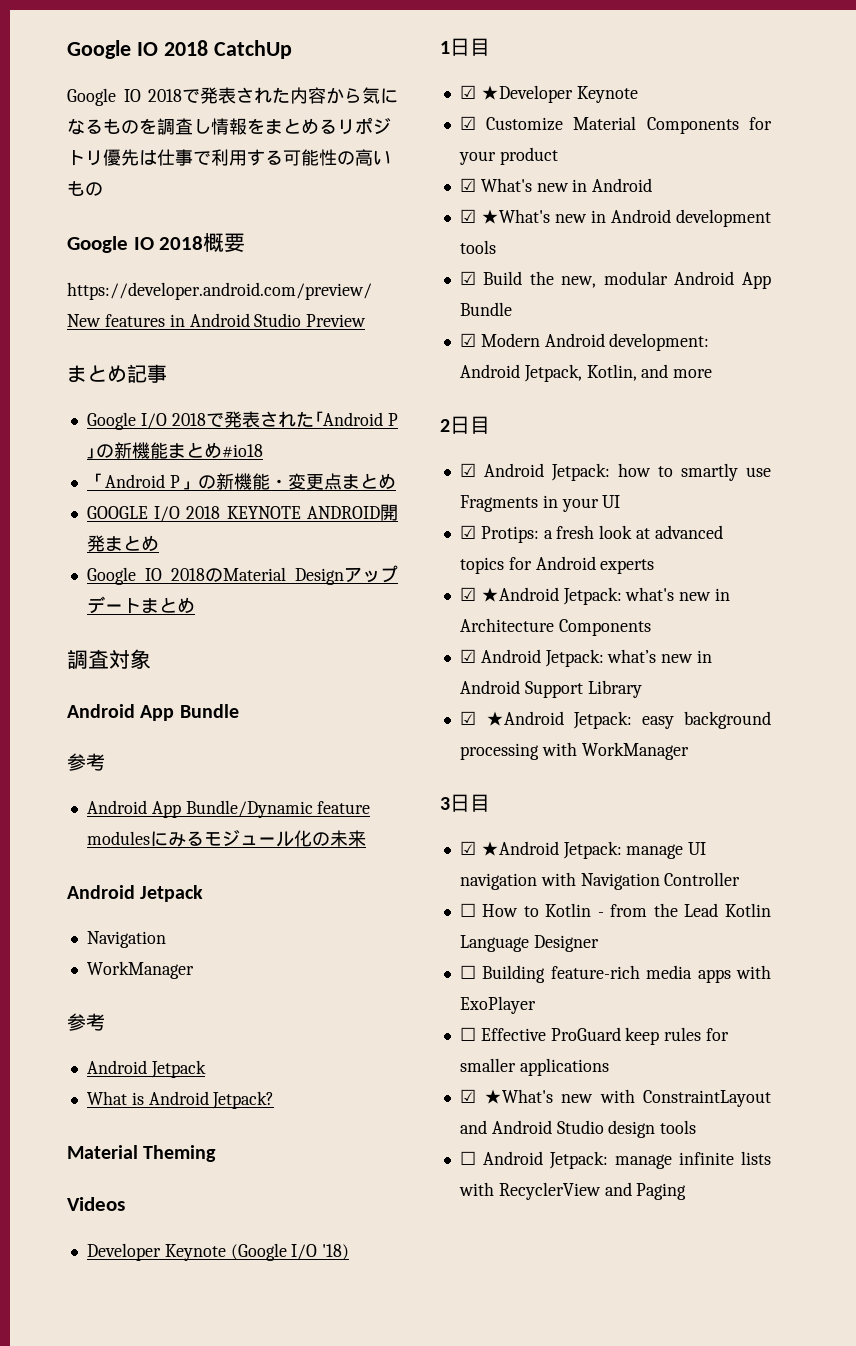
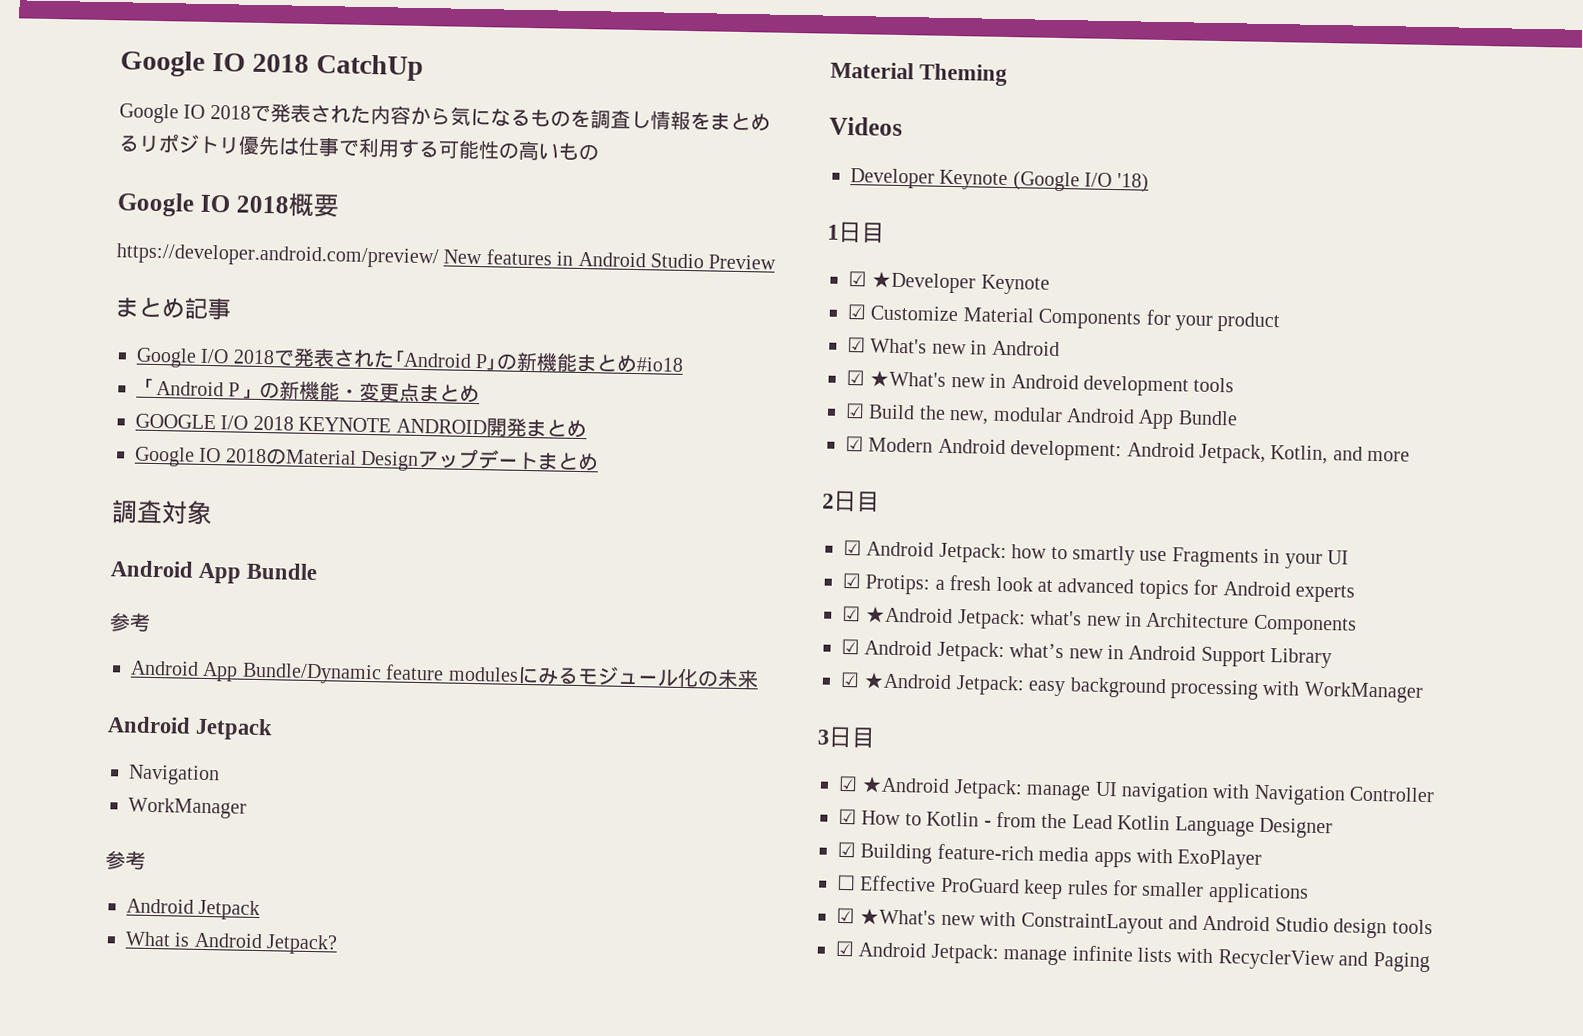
- ☐ How to Kotlin - from the Lead Kotlin Language Designer
+ ☑ How to Kotlin - from the Lead Kotlin Language Designer
- ☐ Building feature-rich media apps with ExoPlayer
+ ☑ Building feature-rich media apps with ExoPlayer
- ☐ Android Jetpack: manage infinite lists with RecyclerView and Paging
+ ☑ Android Jetpack: manage infinite lists with RecyclerView and Paging

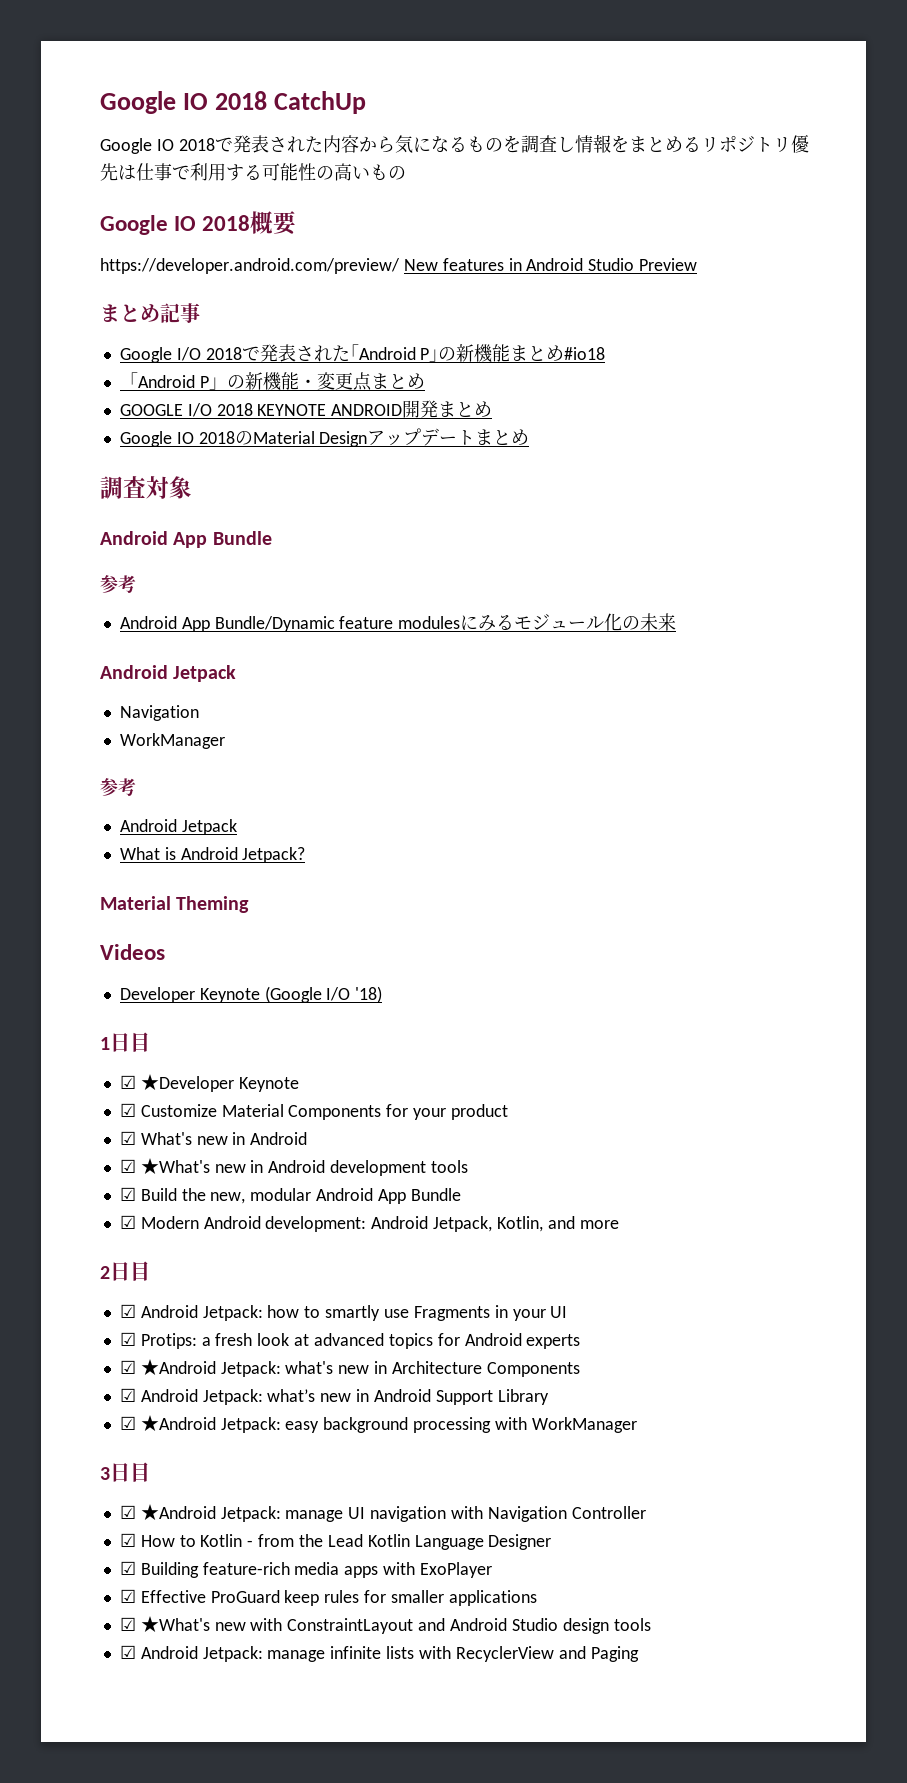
- ☐ Effective ProGuard keep rules for smaller applications
+ ☑ Effective ProGuard keep rules for smaller applications

